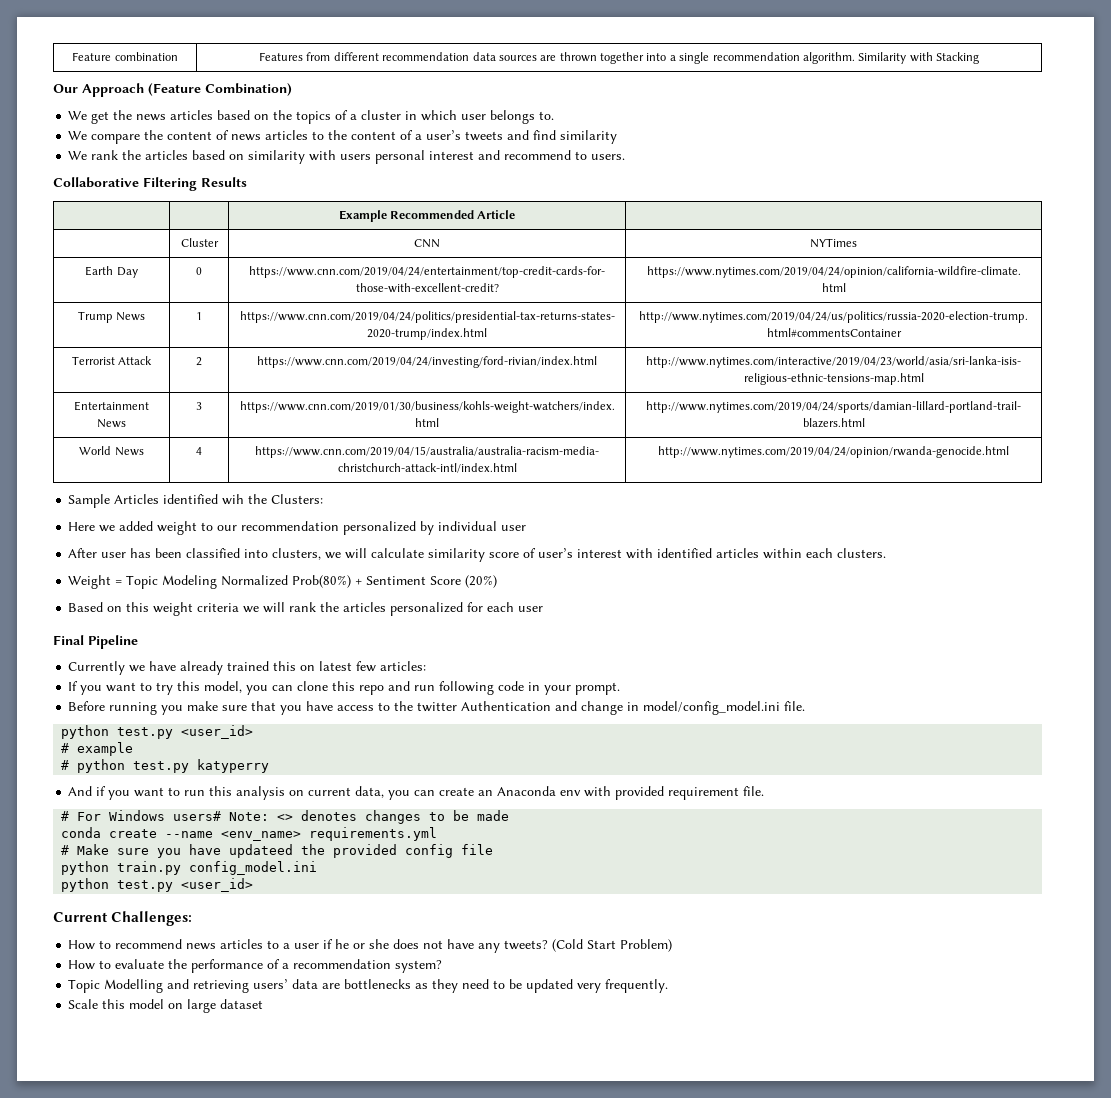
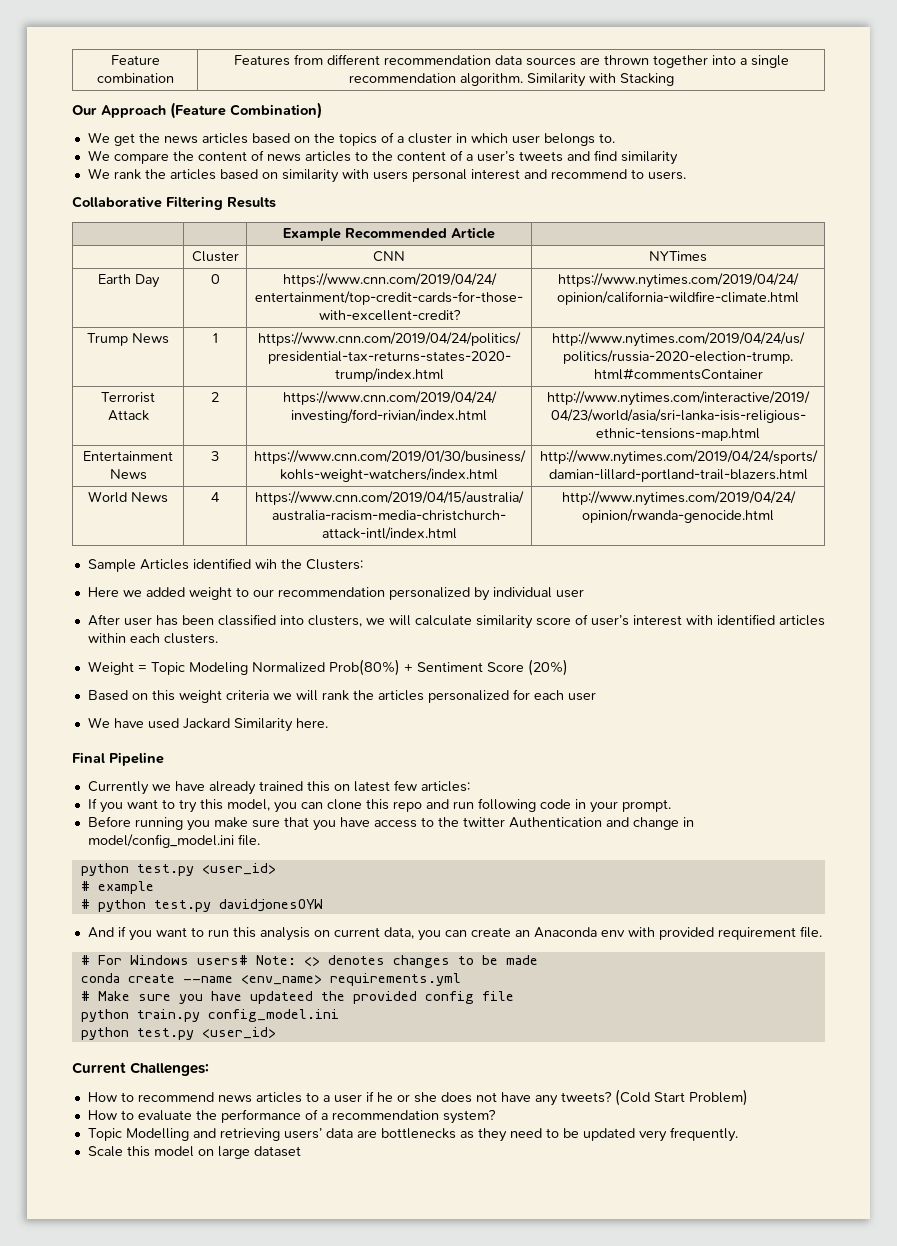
+ We have used Jackard Similarity here.
- # python test.py katyperry
+ # python test.py davidjonesOYW

